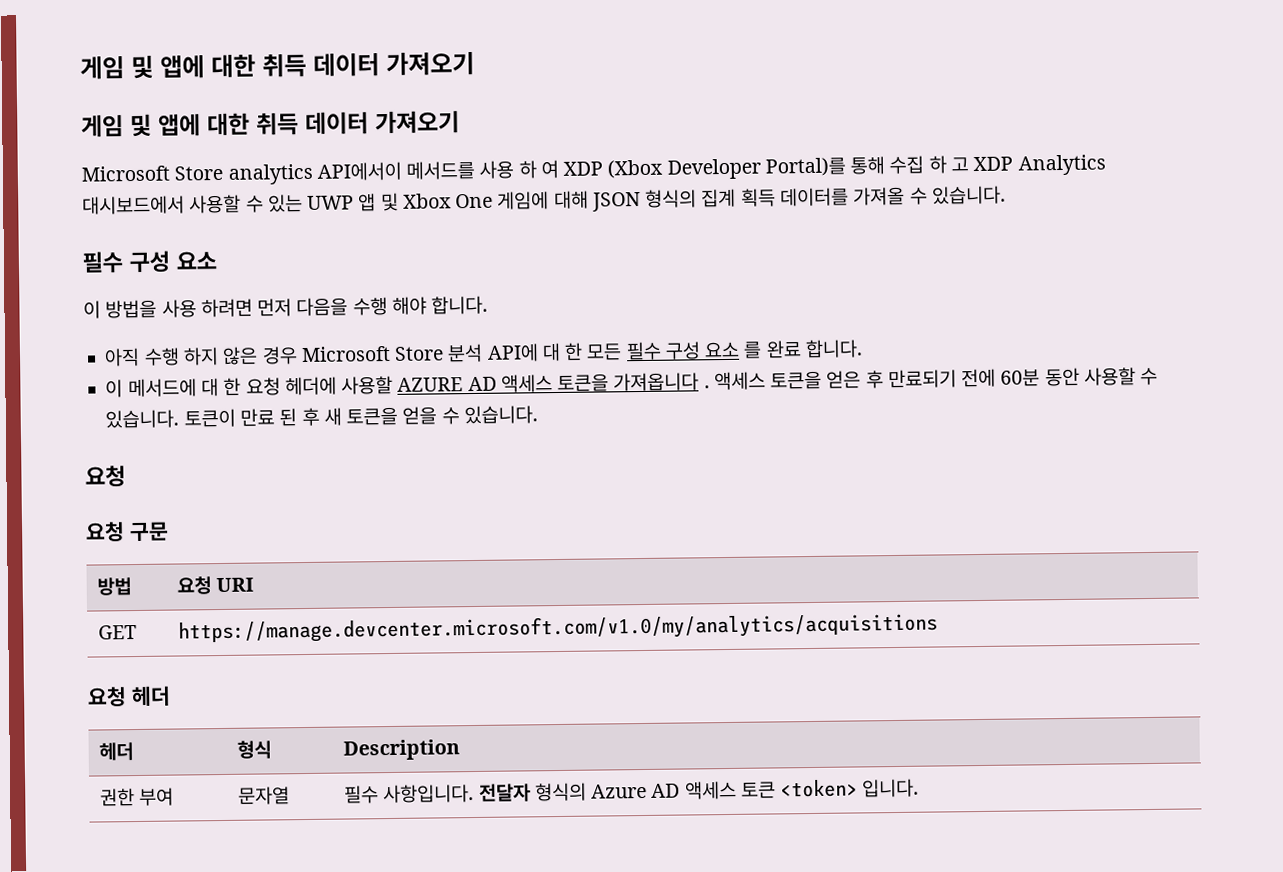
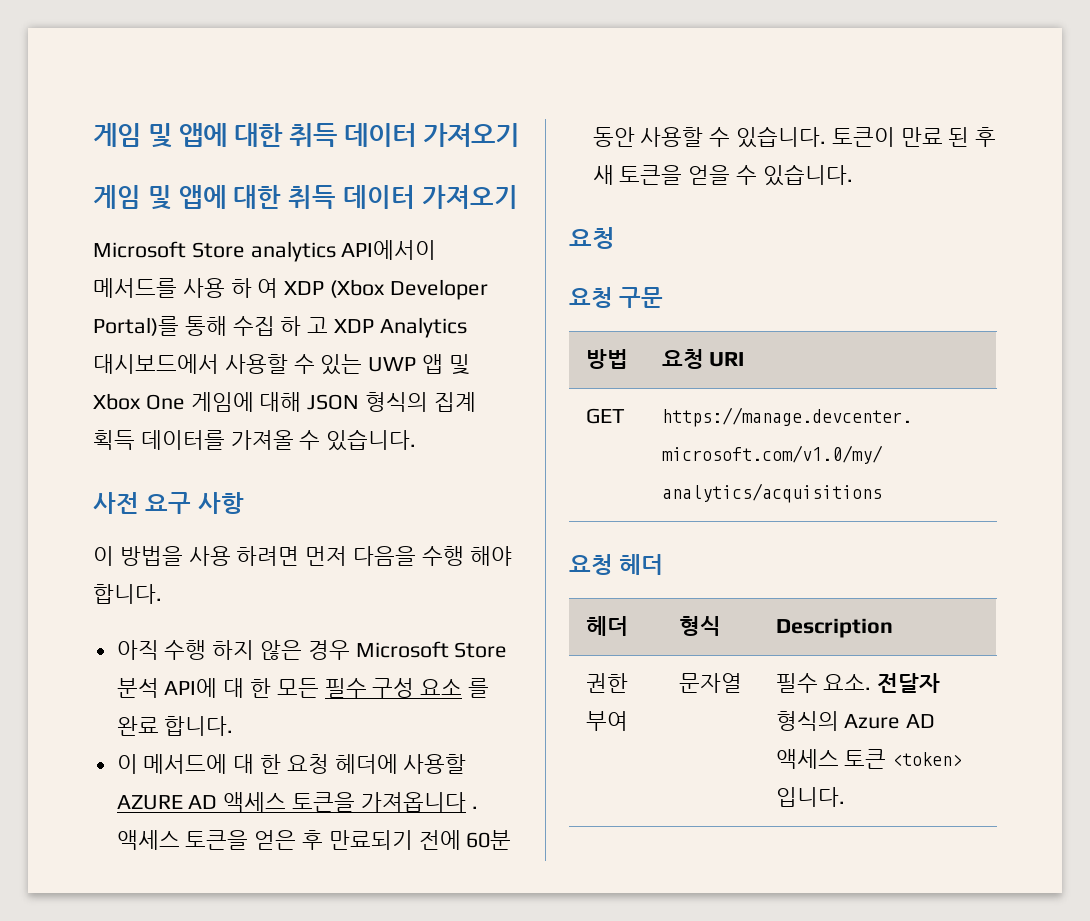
  Microsoft Store analytics API에서이 메서드를 사용 하 여 XDP (Xbox Developer Portal)를 통해 수집 하 고 XDP Analytics 대시보드에서 사용할 수 있는 UWP 앱 및 Xbox One 게임에 대해 JSON 형식의 집계 획득 데이터를 가져올 수 있습니다.
- 필수 구성 요소
+ 사전 요구 사항
- 권한 부여 | 문자열 | 필수 사항입니다. 전달자 형식의 Azure AD 액세스 토큰 <token> 입니다.
+ 권한 부여 | 문자열 | 필수 요소. 전달자 형식의 Azure AD 액세스 토큰 <token> 입니다.

